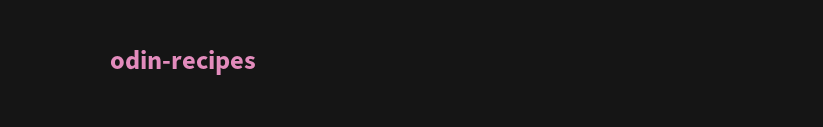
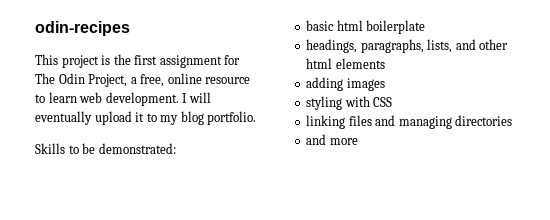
+ This project is the first assignment for The Odin Project, a free, online resource to learn web development. I will eventually upload it to my blog portfolio.
+ Skills to be demonstrated:
+ basic html boilerplate
+ headings, paragraphs, lists, and other html elements
+ adding images
+ styling with CSS
+ linking files and managing directories
+ and more

